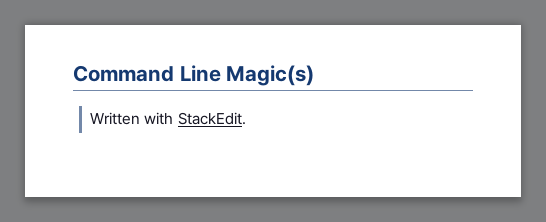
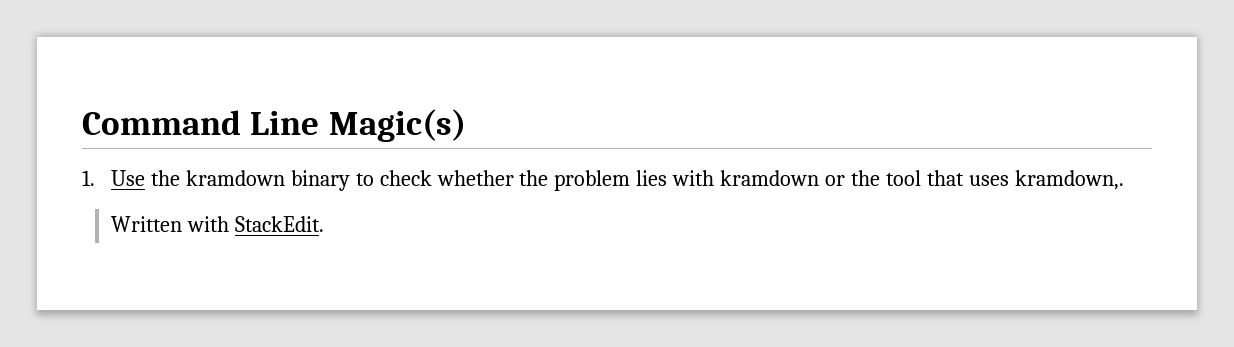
+ 1. Use the kramdown binary to check whether the problem lies with kramdown or the tool that uses kramdown,.

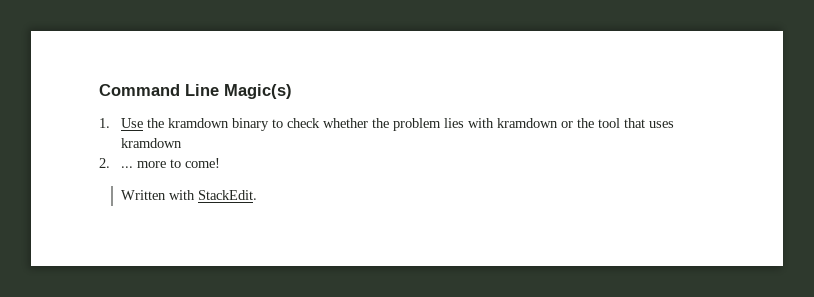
- 1. Use the kramdown binary to check whether the problem lies with kramdown or the tool that uses kramdown,.
+ 1. Use the kramdown binary to check whether the problem lies with kramdown or the tool that uses kramdown
+ 2. ... more to come!

